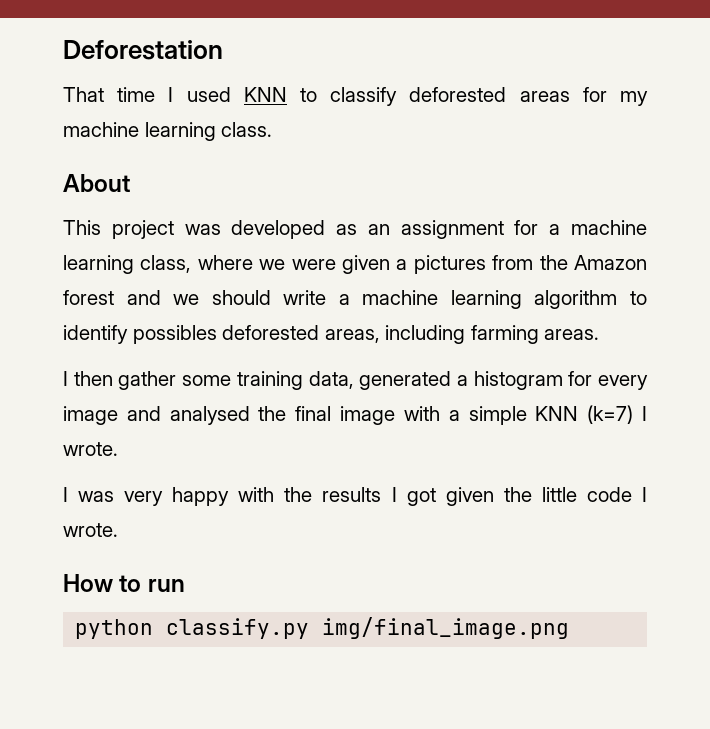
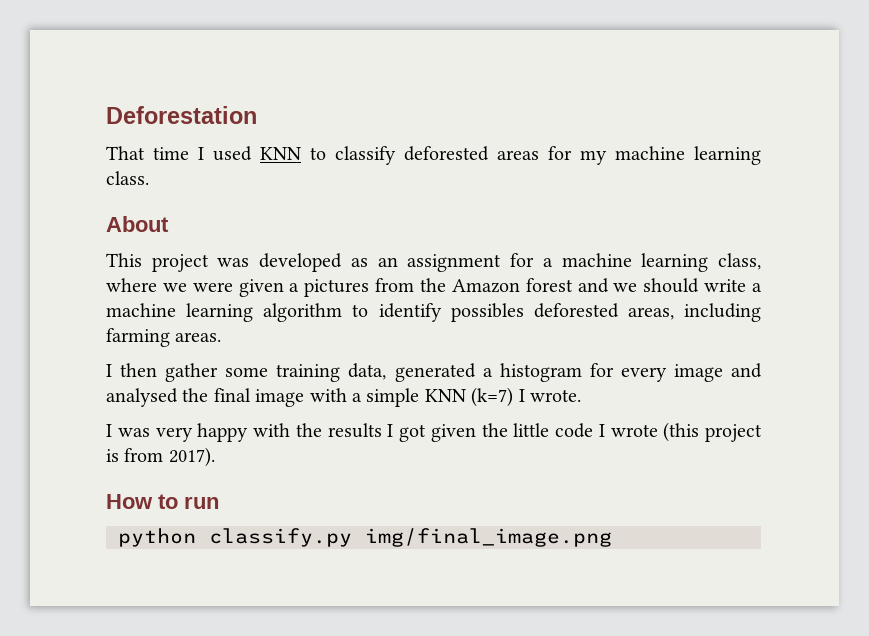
- I was very happy with the results I got given the little code I wrote.
+ I was very happy with the results I got given the little code I wrote (this project is from 2017).

